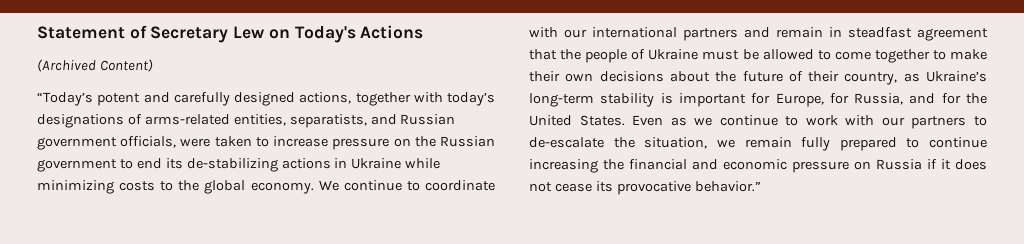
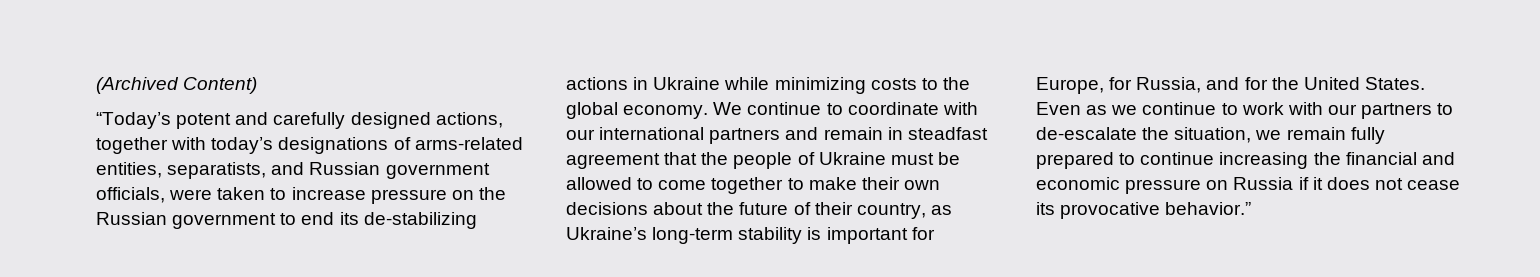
- Statement of Secretary Lew on Today's Actions

